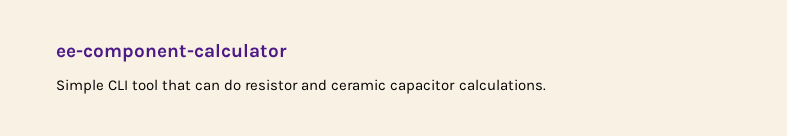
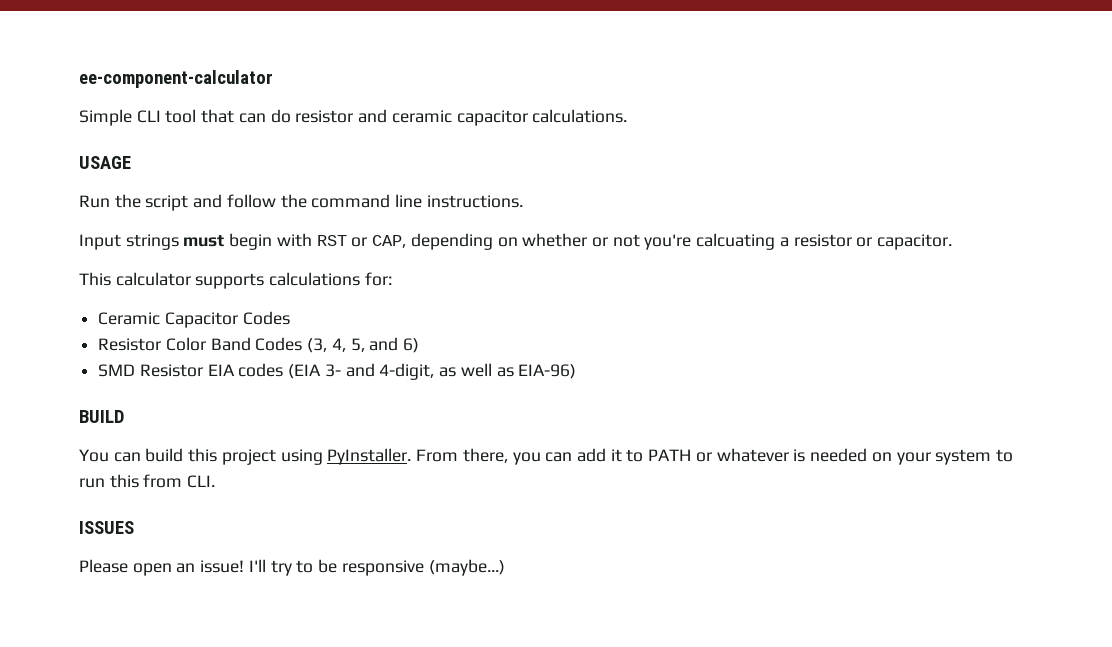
+ USAGE
+ Run the script and follow the command line instructions.
+ Input strings must begin with RST or CAP, depending on whether or not you're calcuating a resistor or capacitor.
+ This calculator supports calculations for:
+ Ceramic Capacitor Codes
+ Resistor Color Band Codes (3, 4, 5, and 6)
+ SMD Resistor EIA codes (EIA 3- and 4-digit, as well as EIA-96)
+ BUILD
+ You can build this project using PyInstaller. From there, you can add it to PATH or whatever is needed on your system to run this from CLI.
+ ISSUES
+ Please open an issue! I'll try to be responsive (maybe...)

